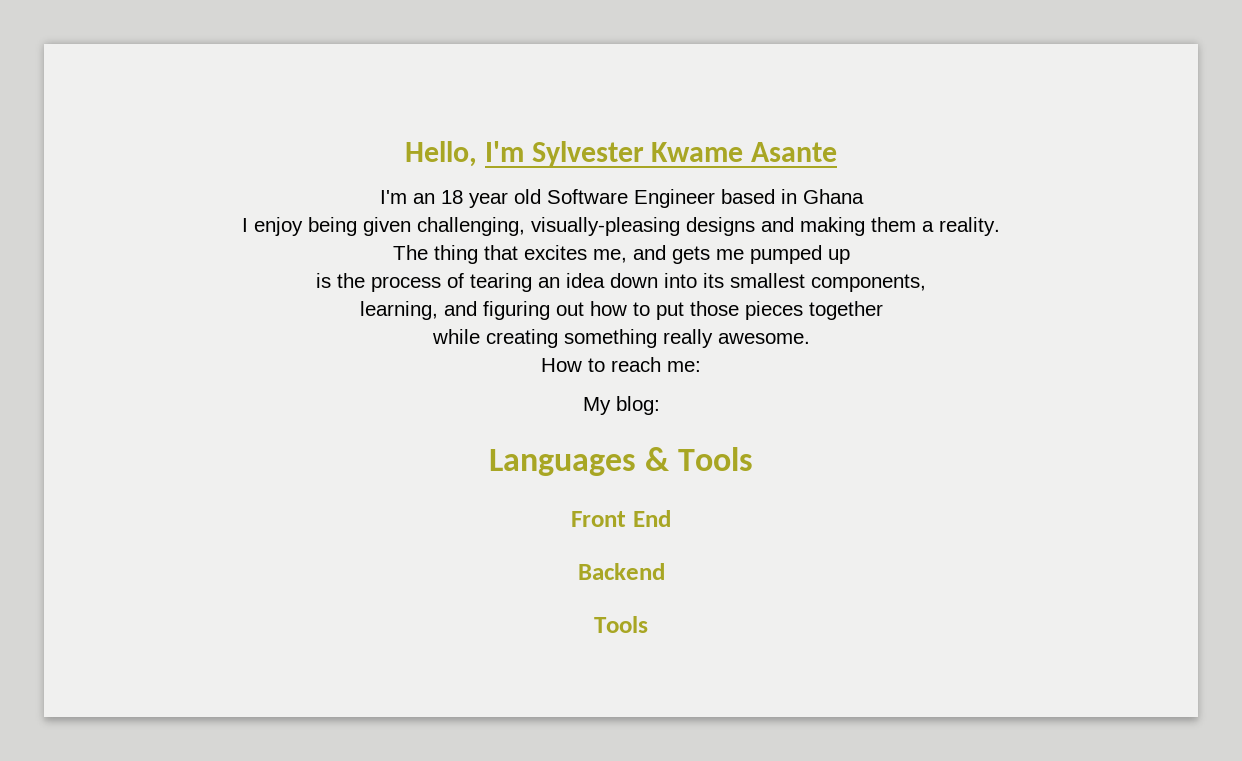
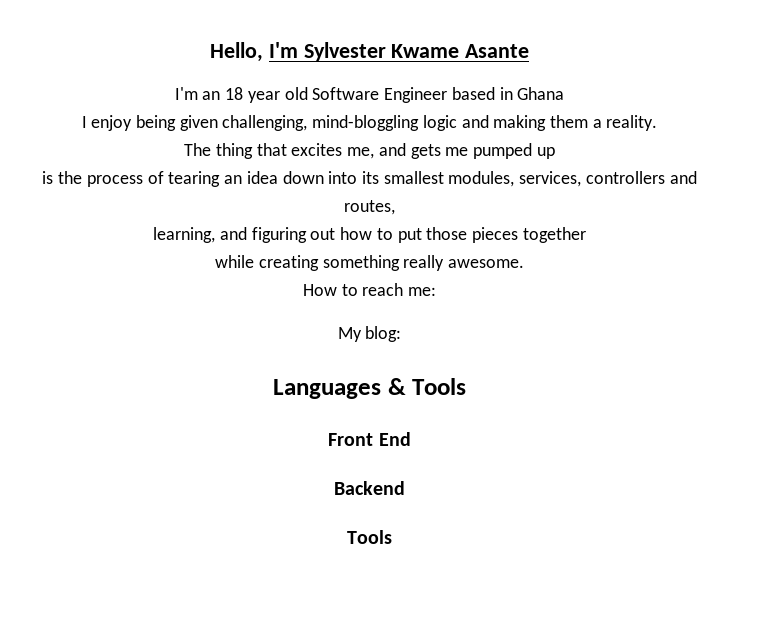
- I enjoy being given challenging, visually-pleasing designs and making them a reality.
+ I enjoy being given challenging, mind-bloggling logic and making them a reality.
- is the process of tearing an idea down into its smallest components,
+ is the process of tearing an idea down into its smallest modules, services, controllers and routes,

